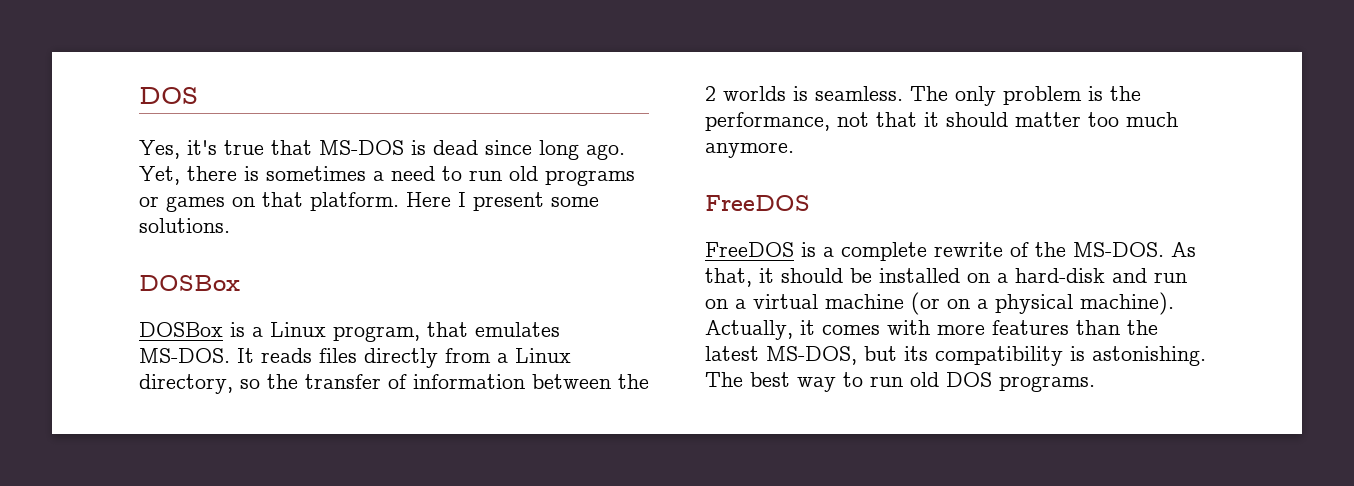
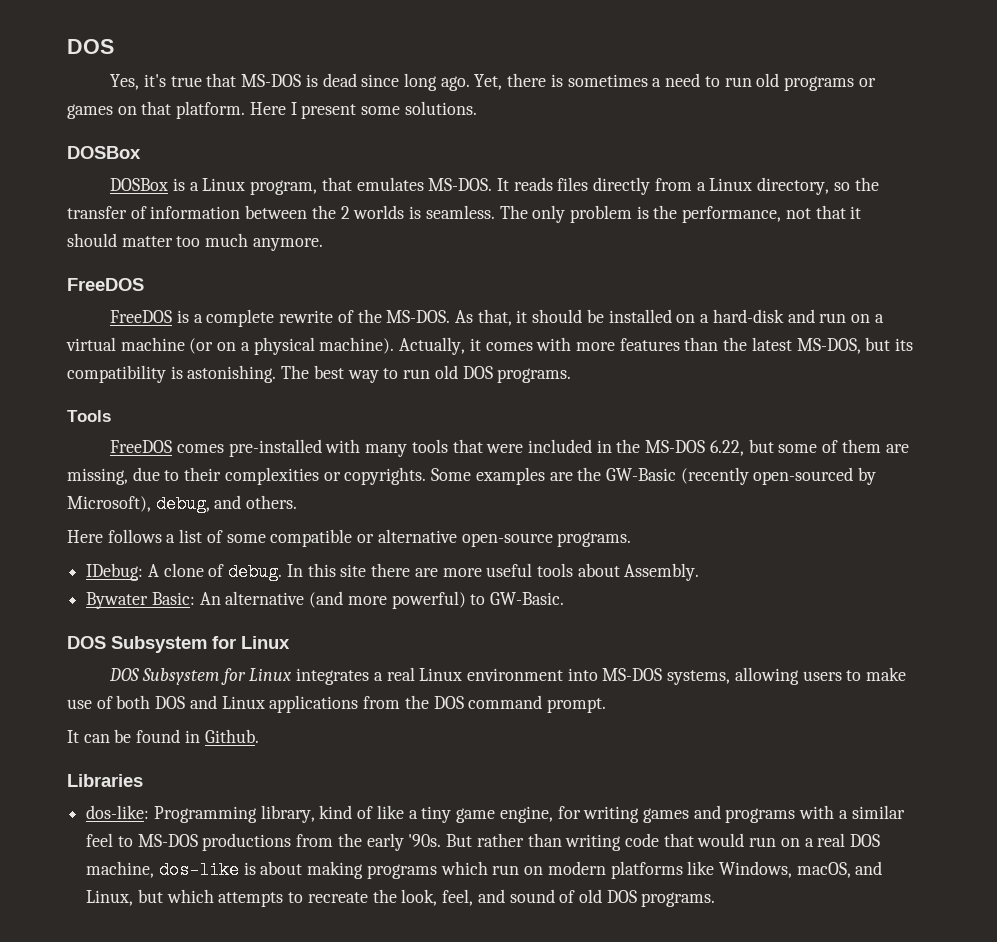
+ Tools
+ FreeDOS comes pre-installed with many tools that were included in the MS-DOS 6.22, but some of them are missing, due to their complexities or copyrights. Some examples are the GW-Basic (recently open-sourced by Microsoft), debug, and others.
+ Here follows a list of some compatible or alternative open-source programs.
+ IDebug: A clone of debug. In this site there are more useful tools about Assembly.
+ Bywater Basic: An alternative (and more powerful) to GW-Basic.
+ DOS Subsystem for Linux
+ DOS Subsystem for Linux integrates a real Linux environment into MS-DOS systems, allowing users to make use of both DOS and Linux applications from the DOS command prompt.
+ It can be found in Github.
+ Libraries
+ dos-like: Programming library, kind of like a tiny game engine, for writing games and programs with a similar feel to MS-DOS productions from the early '90s. But rather than writing code that would run on a real DOS machine, dos-like is about making programs which run on modern platforms like Windows, macOS, and Linux, but which attempts to recreate the look, feel, and sound of old DOS programs.

